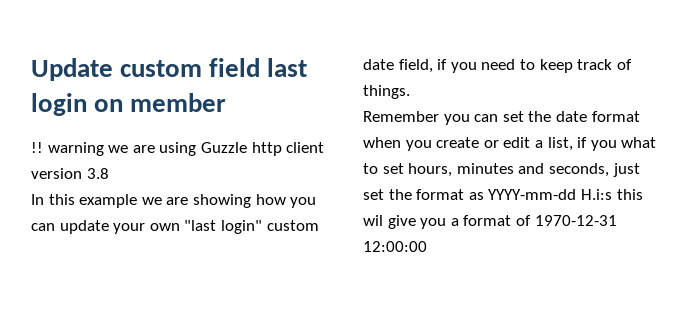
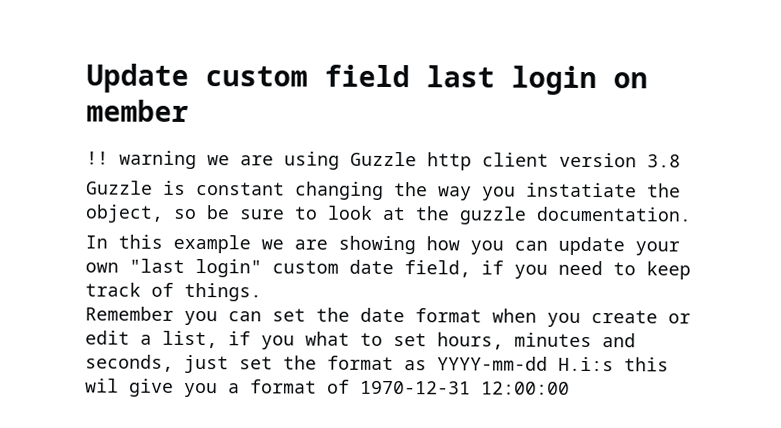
+ Guzzle is constant changing the way you instatiate the object, so be sure to look at the guzzle documentation.

